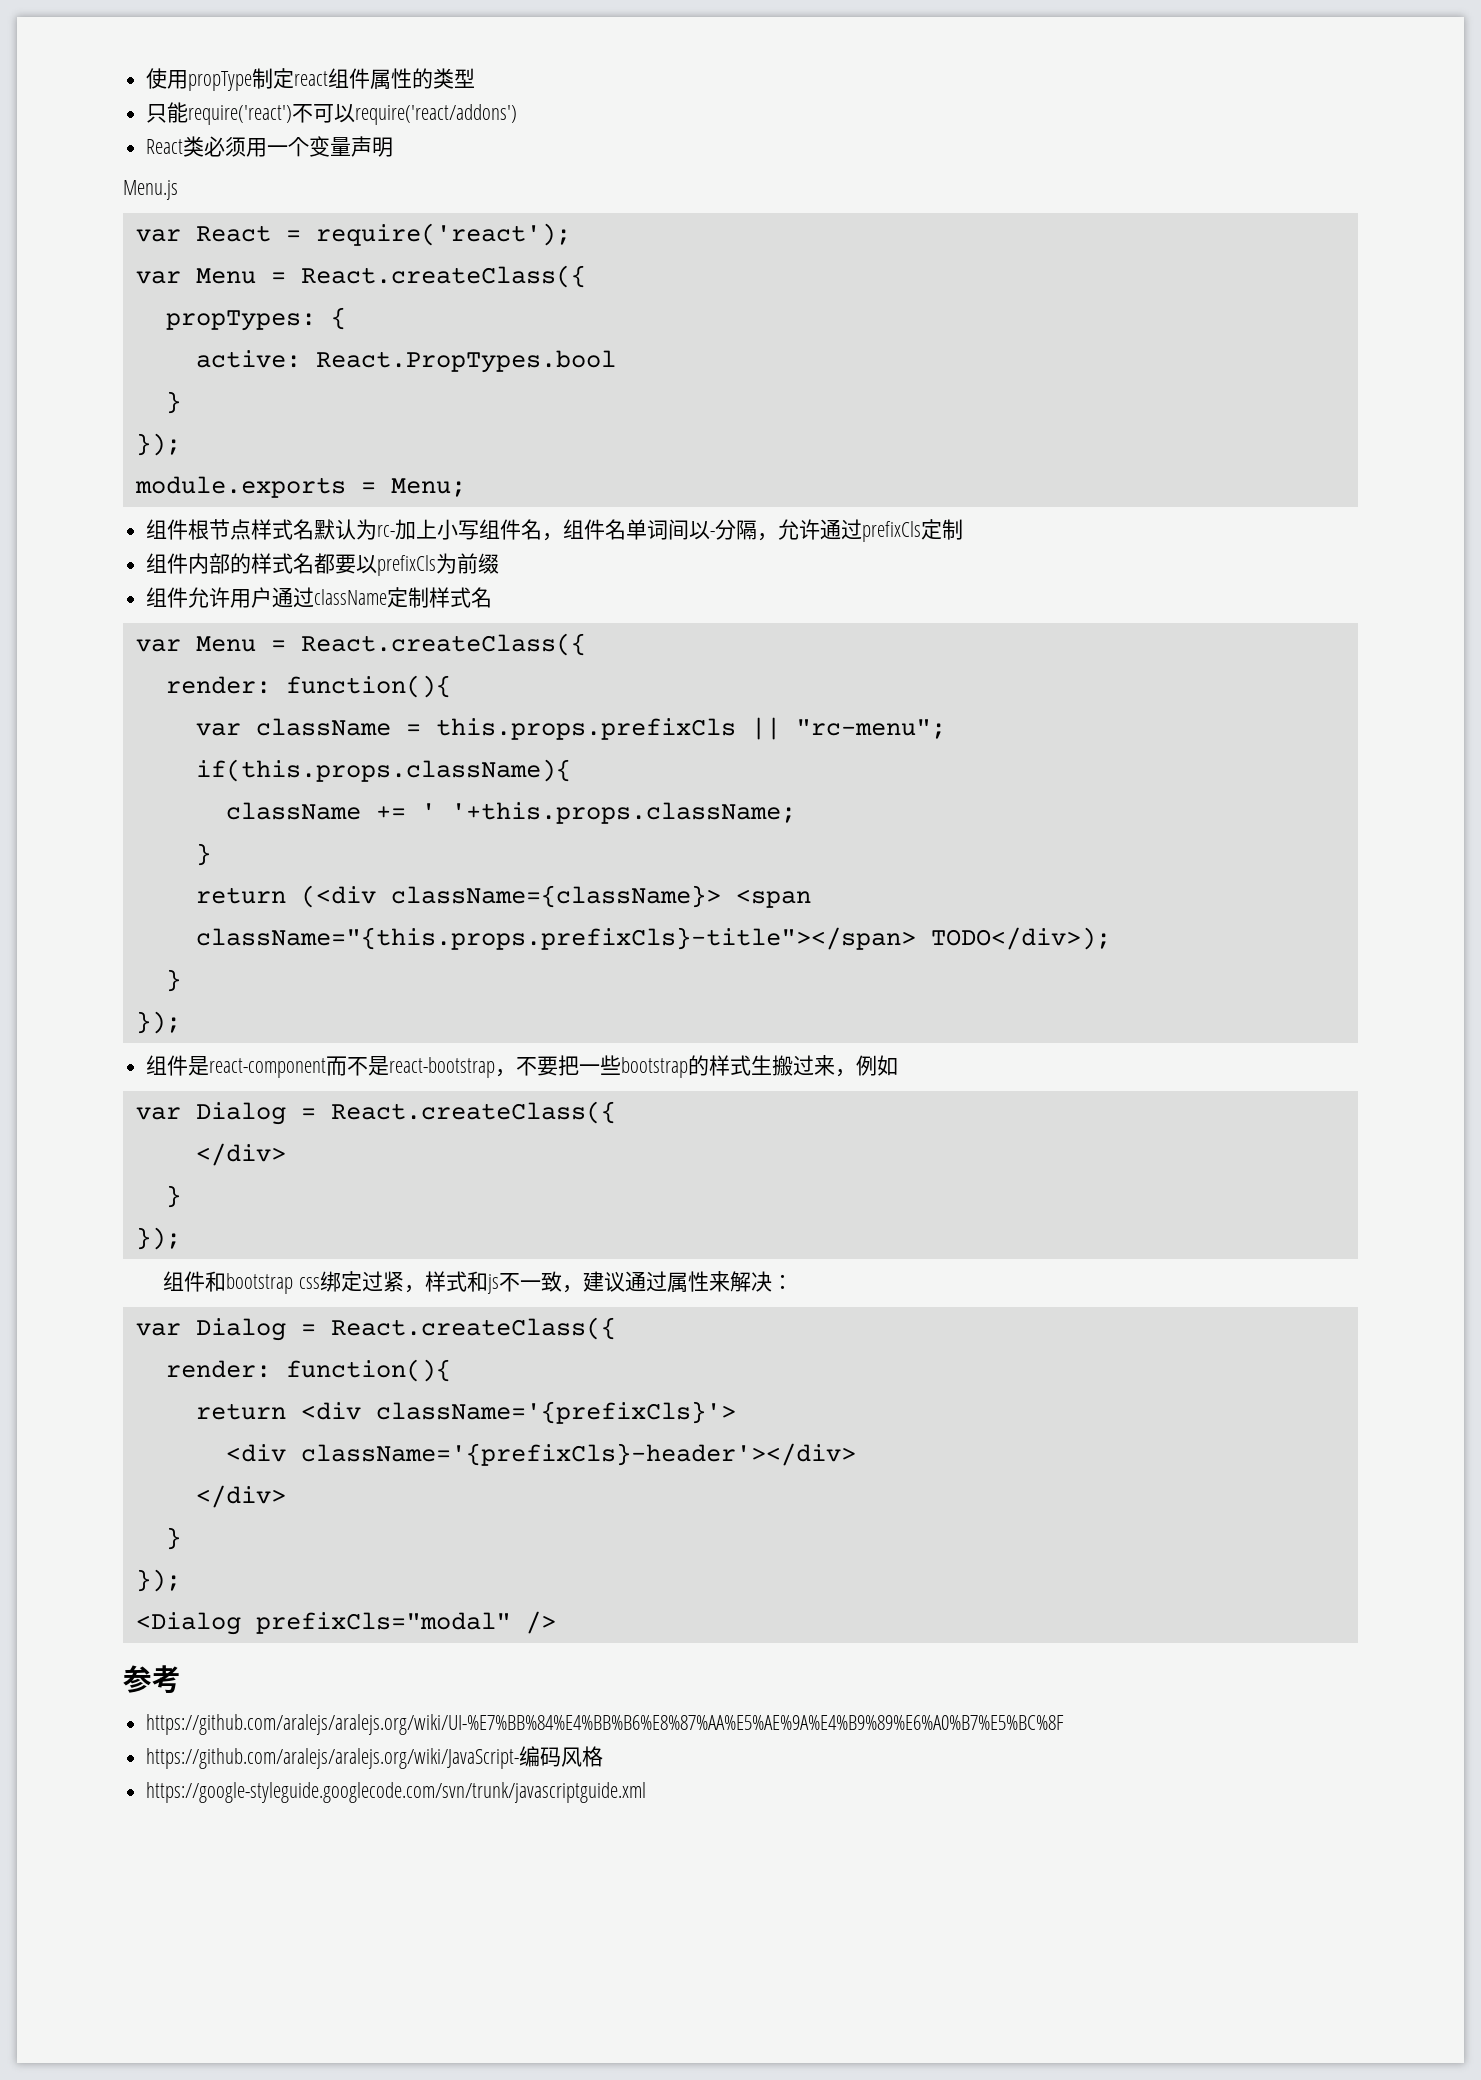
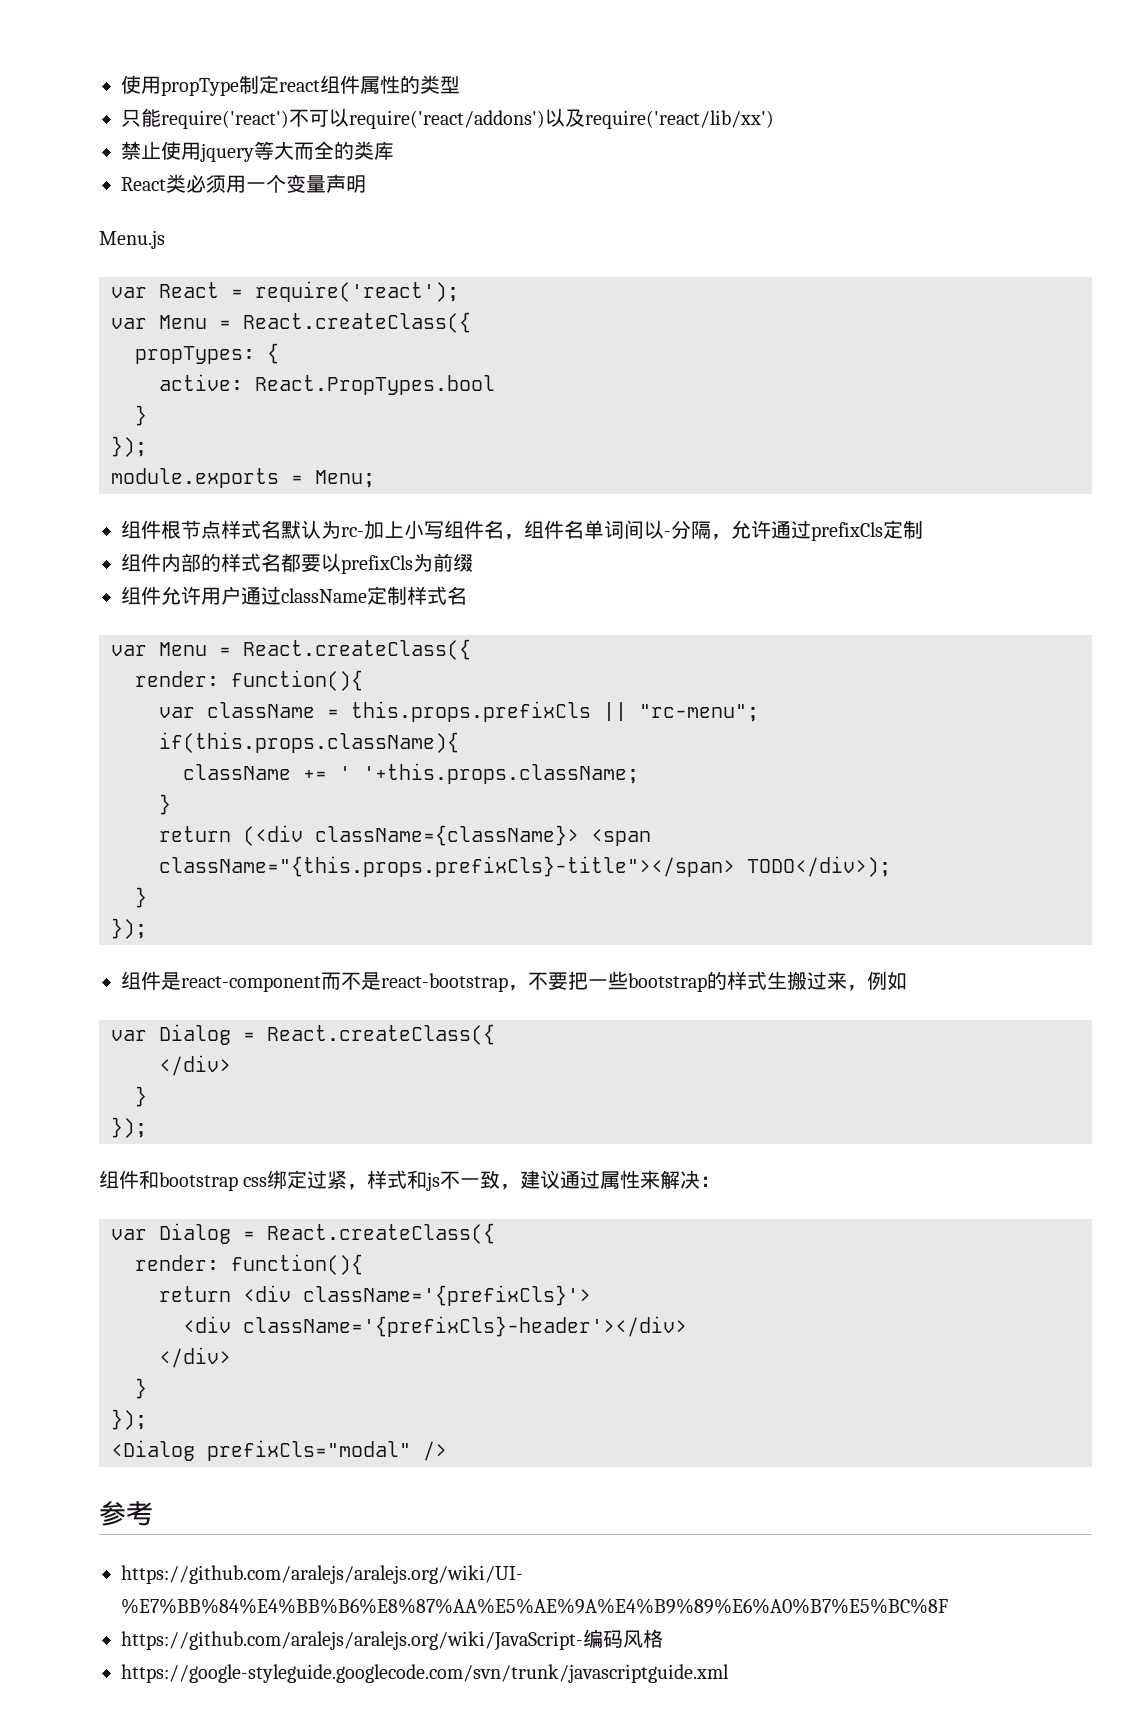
- 只能require('react')不可以require('react/addons')
+ 只能require('react')不可以require('react/addons')以及require('react/lib/xx')
+ 禁止使用jquery等大而全的类库

